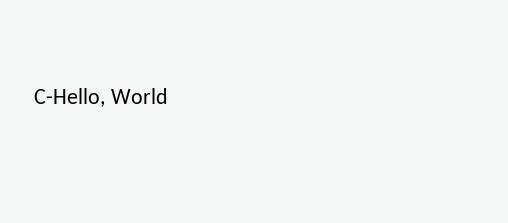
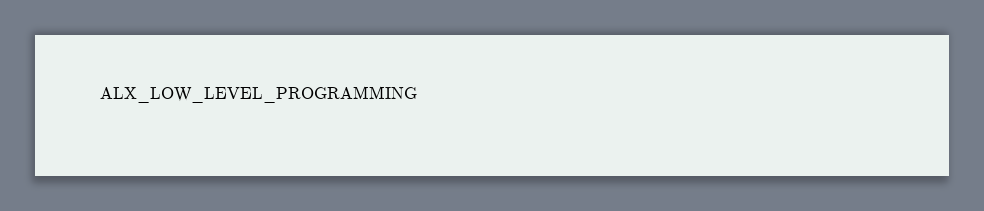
- C-Hello, World
+ ALX_LOW_LEVEL_PROGRAMMING

